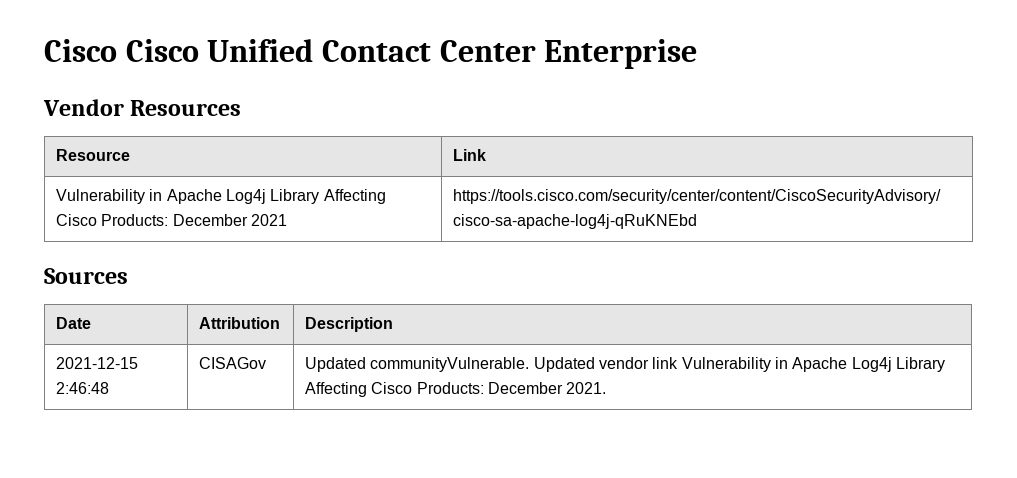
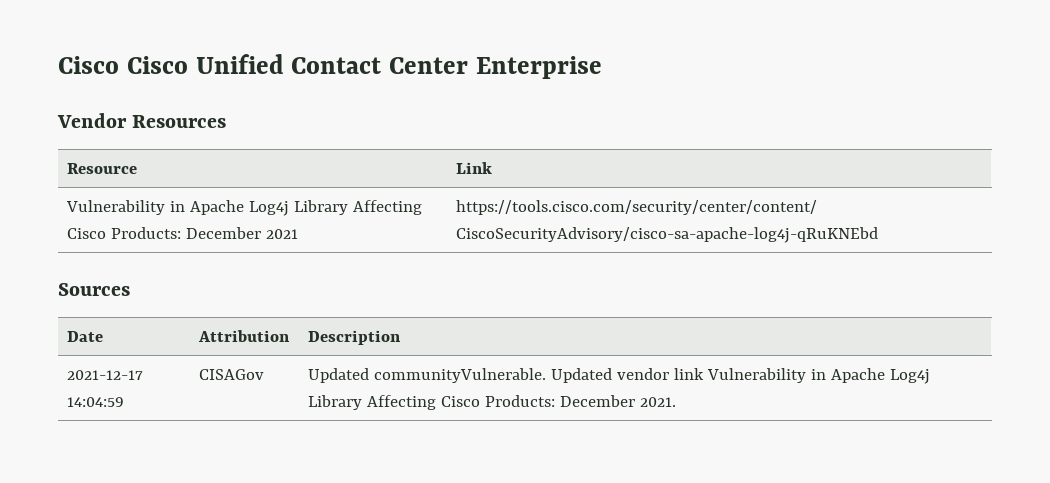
- 2021-12-15 2:46:48 | CISAGov | Updated communityVulnerable. Updated vendor link Vulnerability in Apache Log4j Library Affecting Cisco Products: December 2021.
+ 2021-12-17 14:04:59 | CISAGov | Updated communityVulnerable. Updated vendor link Vulnerability in Apache Log4j Library Affecting Cisco Products: December 2021.

